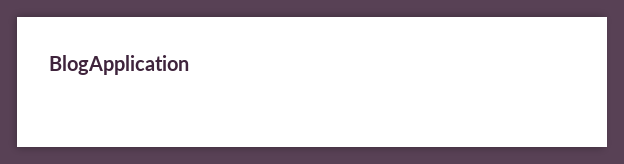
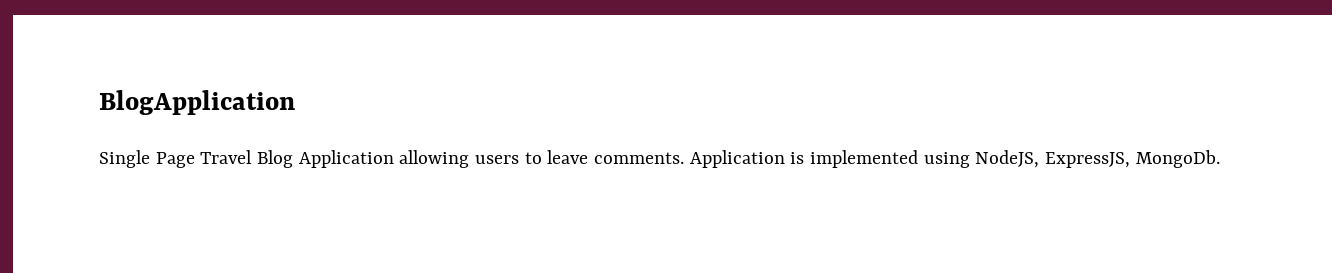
+ Single Page Travel Blog Application allowing users to leave comments. Application is implemented using NodeJS, ExpressJS, MongoDb.

